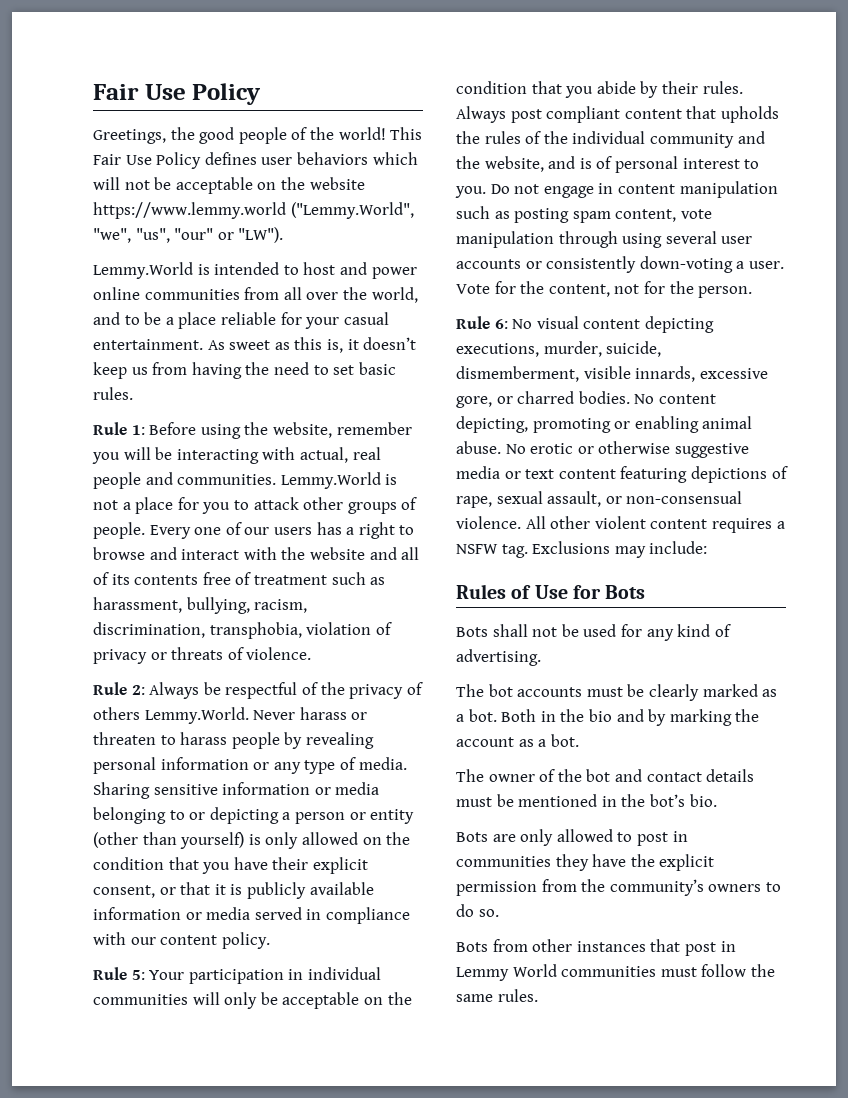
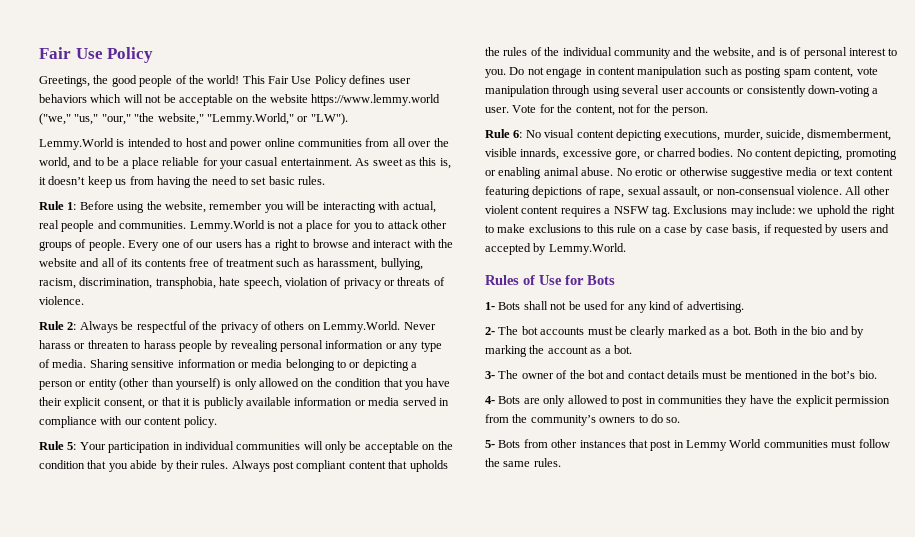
- This Fair Use Policy defines user behaviors which will not be acceptable on the website https://www.lemmy.world ("Lemmy.World", "we", "us", "our" or "LW").
+ This Fair Use Policy defines user behaviors which will not be acceptable on the website https://www.lemmy.world ("we," "us," "our," "the website," "Lemmy.World," or "LW").
- Every one of our users has a right to browse and interact with the website and all of its contents free of treatment such as harassment, bullying, racism, discrimination, transphobia, violation of privacy or threats of violence.
+ Every one of our users has a right to browse and interact with the website and all of its contents free of treatment such as harassment, bullying, racism, discrimination, transphobia, hate speech, violation of privacy or threats of violence.
- Rule 2: Always be respectful of the privacy of others Lemmy.World. Never harass or threaten to harass people by revealing personal information or any type of media.
+ Rule 2: Always be respectful of the privacy of others on Lemmy.World. Never harass or threaten to harass people by revealing personal information or any type of media.
- Exclusions may include:
+ Exclusions may include: we uphold the right to make exclusions to this rule on a case by case basis, if requested by users and accepted by Lemmy.World.
- Bots shall not be used for any kind of advertising.
+ 1- Bots shall not be used for any kind of advertising.
- The bot accounts must be clearly marked as a bot.
+ 2- The bot accounts must be clearly marked as a bot.
- The owner of the bot and contact details must be mentioned in the bot’s bio.
+ 3- The owner of the bot and contact details must be mentioned in the bot’s bio.
- Bots are only allowed to post in communities they have the explicit permission from the community’s owners to do so.
+ 4- Bots are only allowed to post in communities they have the explicit permission from the community’s owners to do so.
- Bots from other instances that post in Lemmy World communities must follow the same rules.
+ 5- Bots from other instances that post in Lemmy World communities must follow the same rules.

